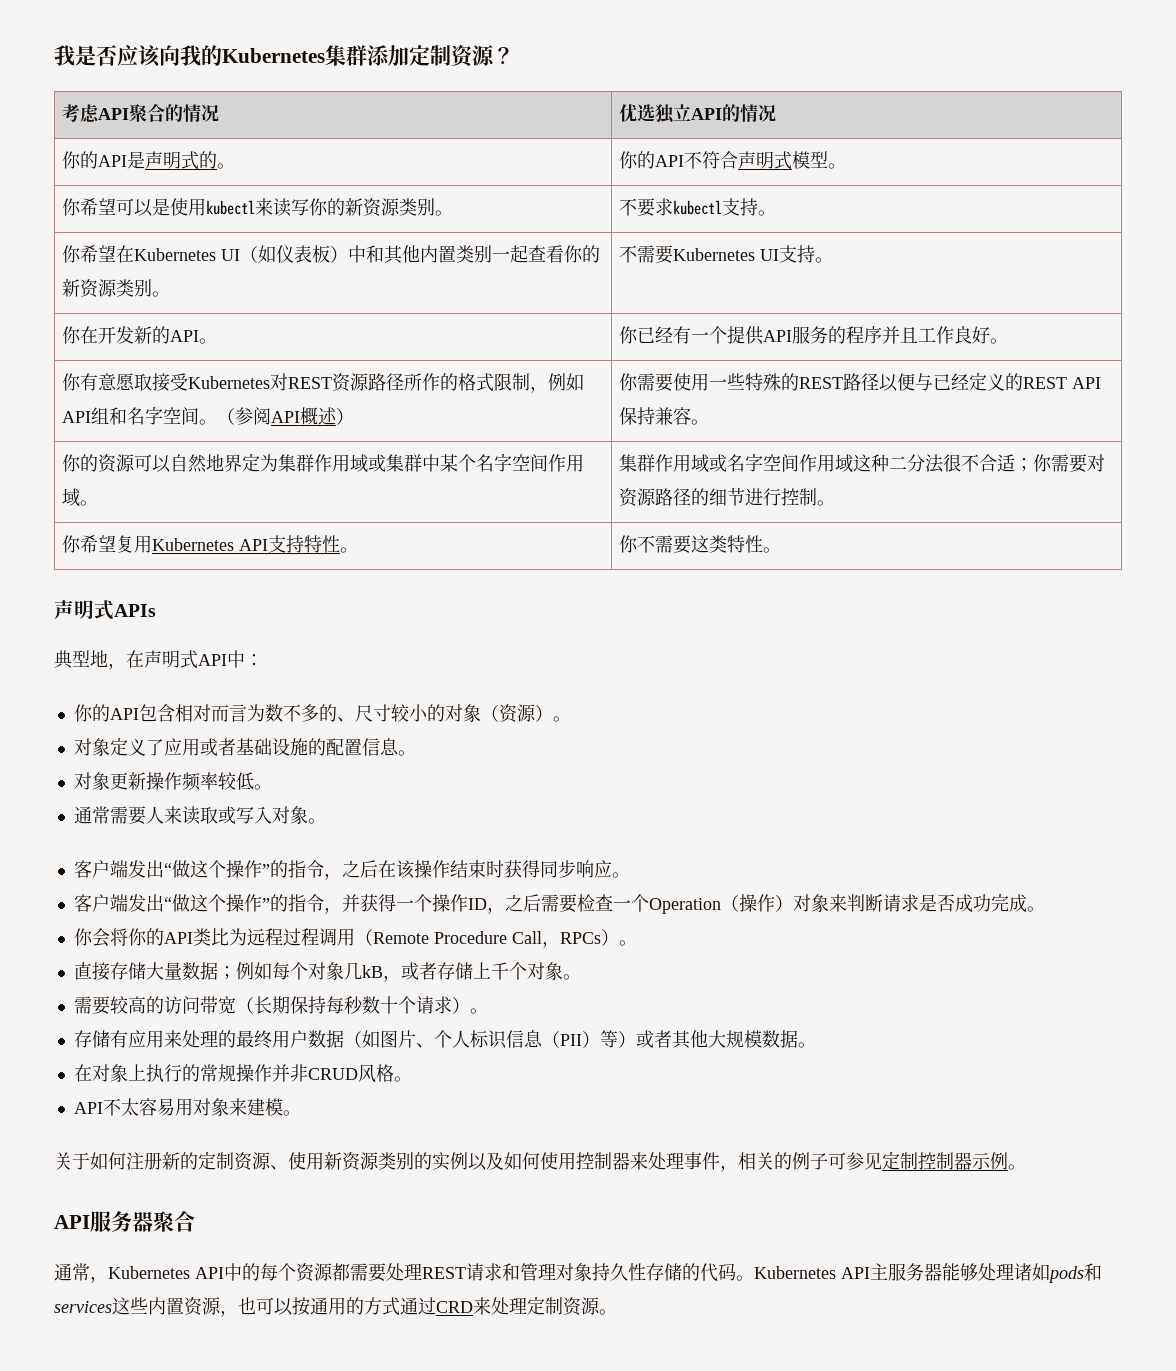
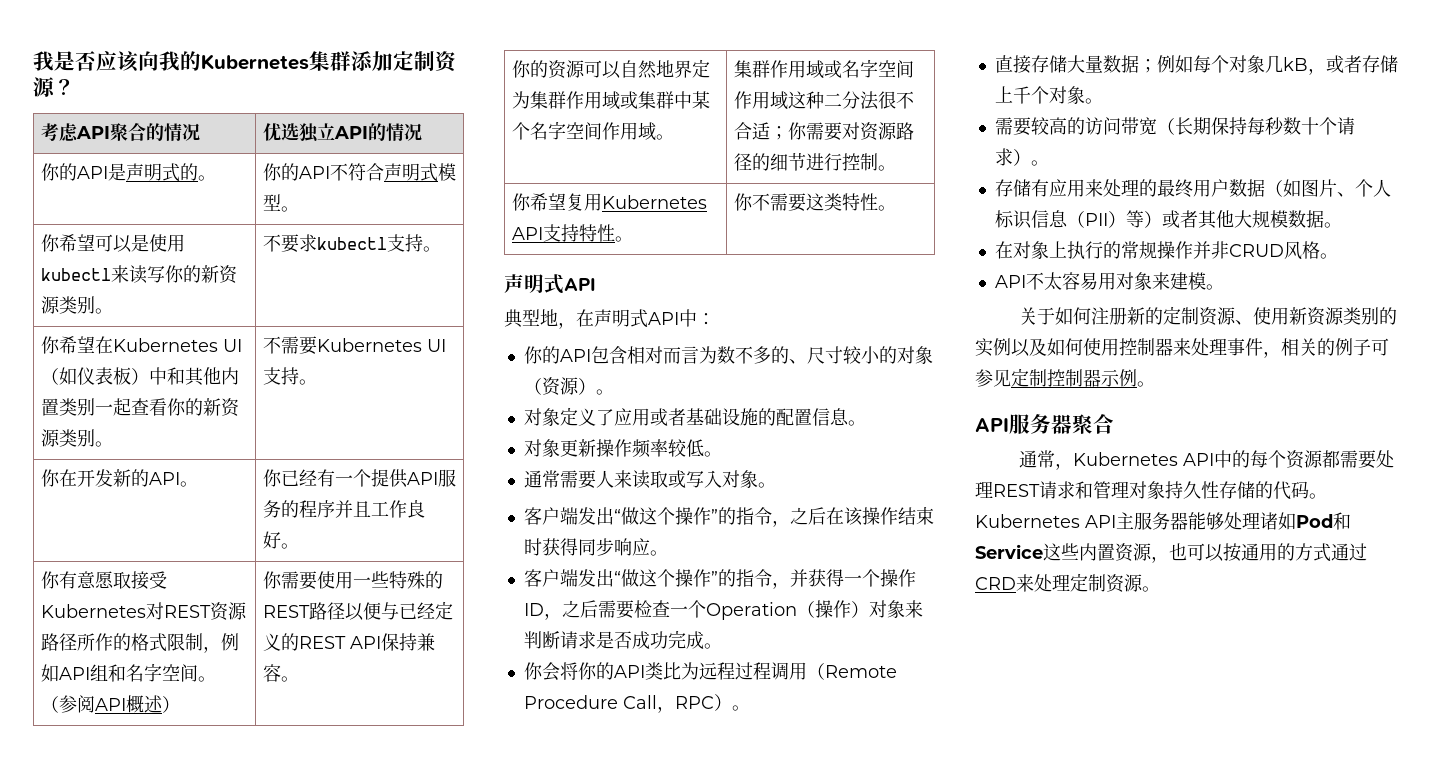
  你希望复用Kubernetes API支持特性。 | 你不需要这类特性。
- 声明式APIs
+ 声明式API
- 你会将你的API类比为远程过程调用（Remote Procedure Call，RPCs）。
+ 你会将你的API类比为远程过程调用（Remote Procedure Call，RPC）。
- Kubernetes API主服务器能够处理诸如pods和services这些内置资源，也可以按通用的方式通过CRD来处理定制资源。
+ Kubernetes API主服务器能够处理诸如Pod和Service这些内置资源，也可以按通用的方式通过CRD来处理定制资源。

